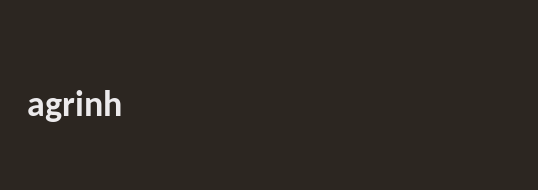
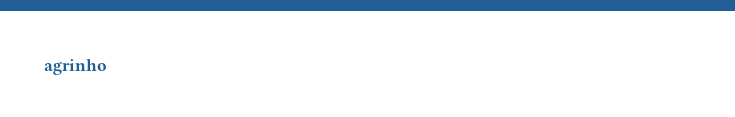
- agrinh
+ agrinho

